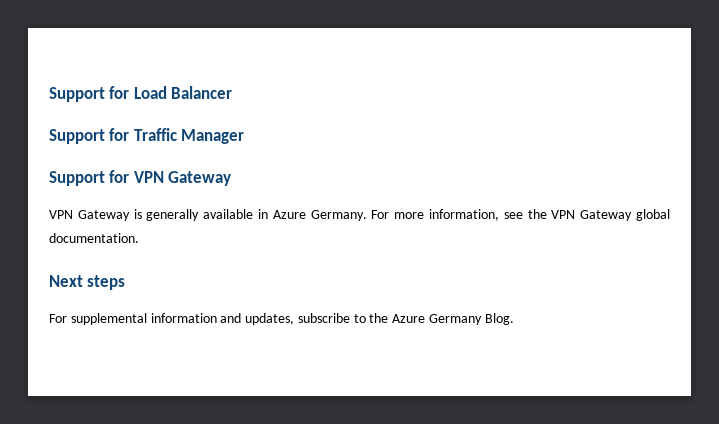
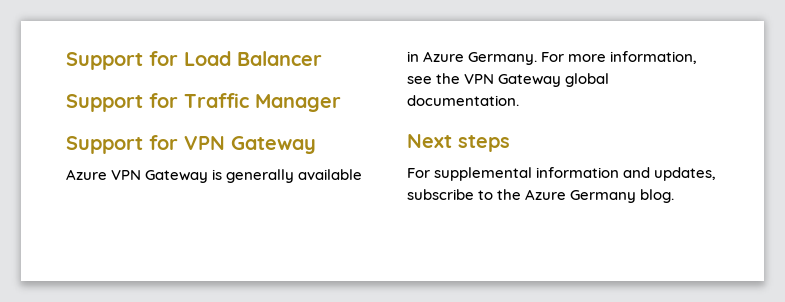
- VPN Gateway is generally available in Azure Germany.
+ Azure VPN Gateway is generally available in Azure Germany.
- For supplemental information and updates, subscribe to the Azure Germany Blog.
+ For supplemental information and updates, subscribe to the Azure Germany blog.

